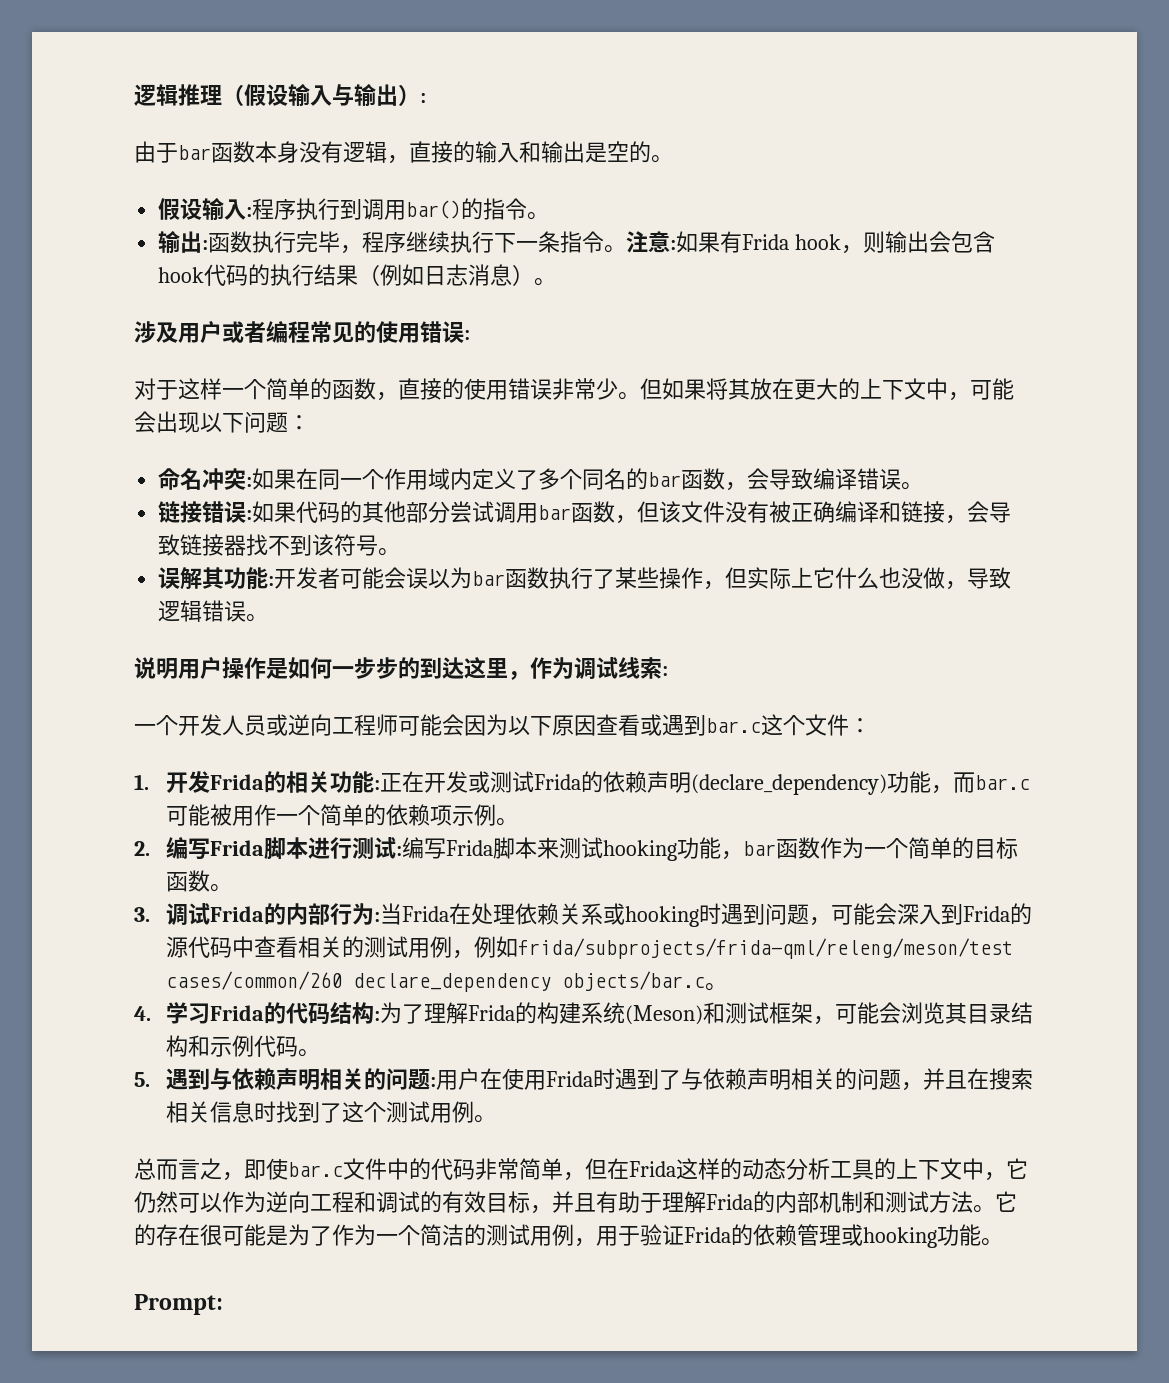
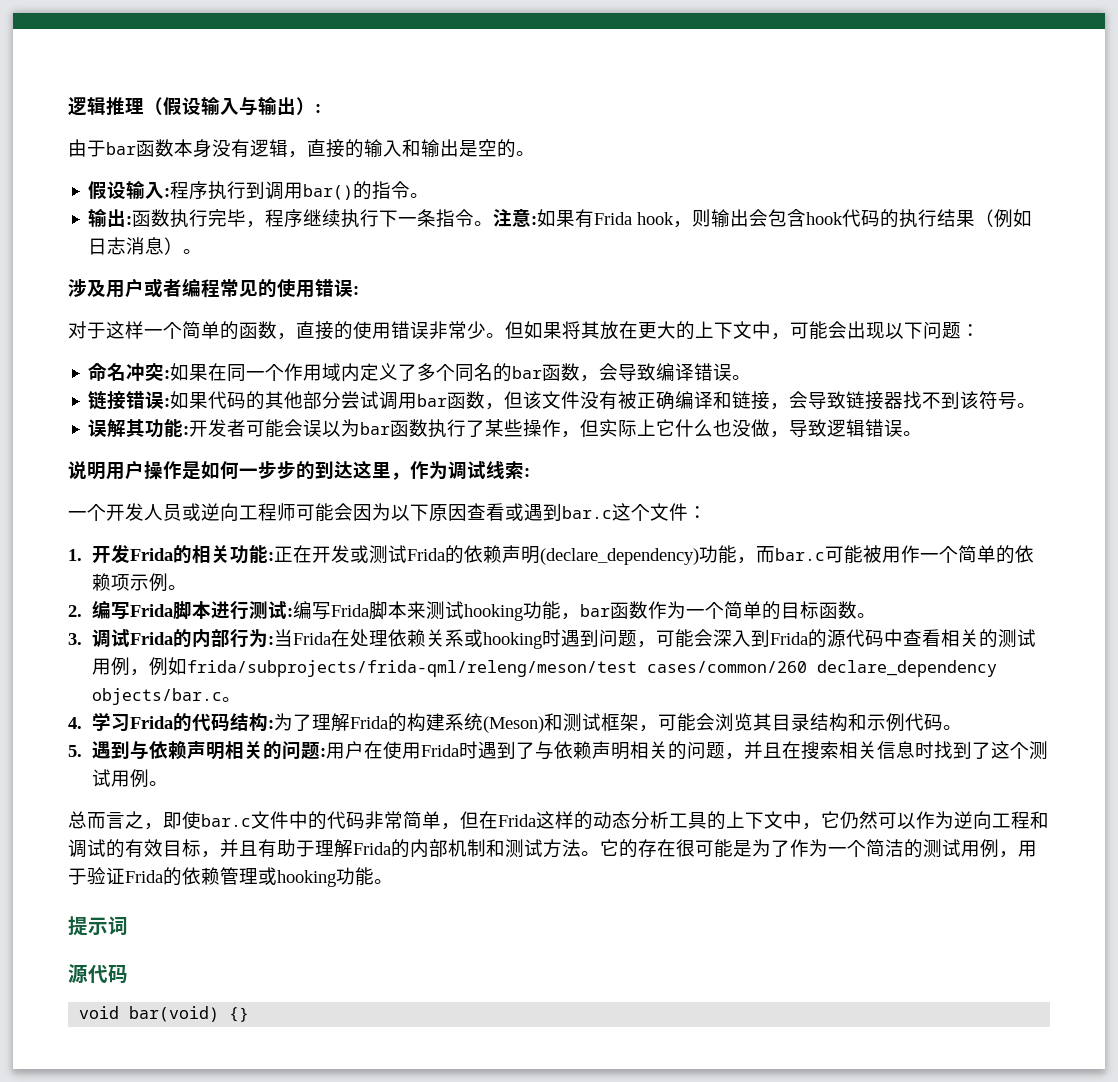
- Prompt:
+ 提示词
+ 源代码
+ void bar(void) {}

